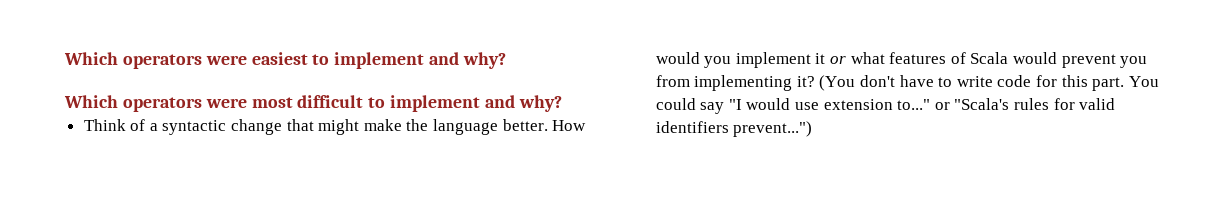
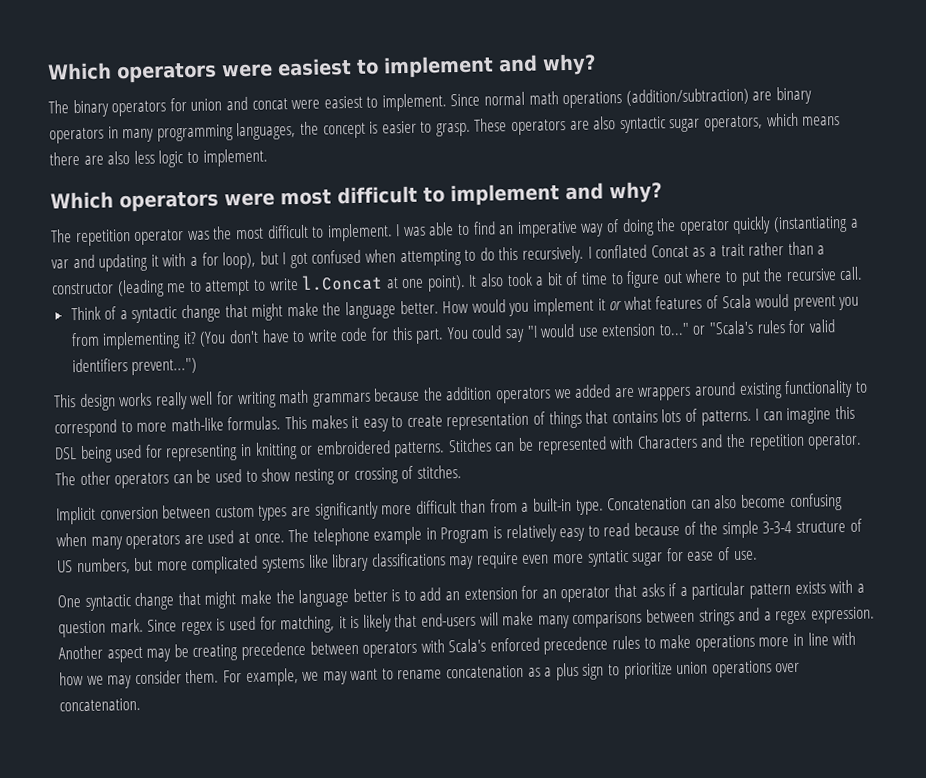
+ The binary operators for union and concat were easiest to implement. Since normal math operations (addition/subtraction) are binary operators in many programming languages, the concept is easier to grasp. These operators are also syntactic sugar operators, which means there are also less logic to implement.
+ The repetition operator was the most difficult to implement. I was able to find an imperative way of doing the operator quickly (instantiating a var and updating it with a for loop), but I got confused when attempting to do this recursively. I conflated Concat as a trait rather than a constructor (leading me to attempt to write l.Concat at one point). It also took a bit of time to figure out where to put the recursive call.
+ This design works really well for writing math grammars because the addition operators we added are wrappers around existing functionality to correspond to more math-like formulas. This makes it easy to create representation of things that contains lots of patterns. I can imagine this DSL being used for representing in knitting or embroidered patterns. Stitches can be represented with Characters and the repetition operator. The other operators can be used to show nesting or crossing of stitches.
+ Implicit conversion between custom types are significantly more difficult than from a built-in type. Concatenation can also become confusing when many operators are used at once. The telephone example in Program is relatively easy to read because of the simple 3-3-4 structure of US numbers, but more complicated systems like library classifications may require even more syntatic sugar for ease of use.
+ One syntactic change that might make the language better is to add an extension for an operator that asks if a particular pattern exists with a question mark. Since regex is used for matching, it is likely that end-users will make many comparisons between strings and a regex expression. Another aspect may be creating precedence between operators with Scala's enforced precedence rules to make operations more in line with how we may consider them. For example, we may want to rename concatenation as a plus sign to prioritize union operations over concatenation.

